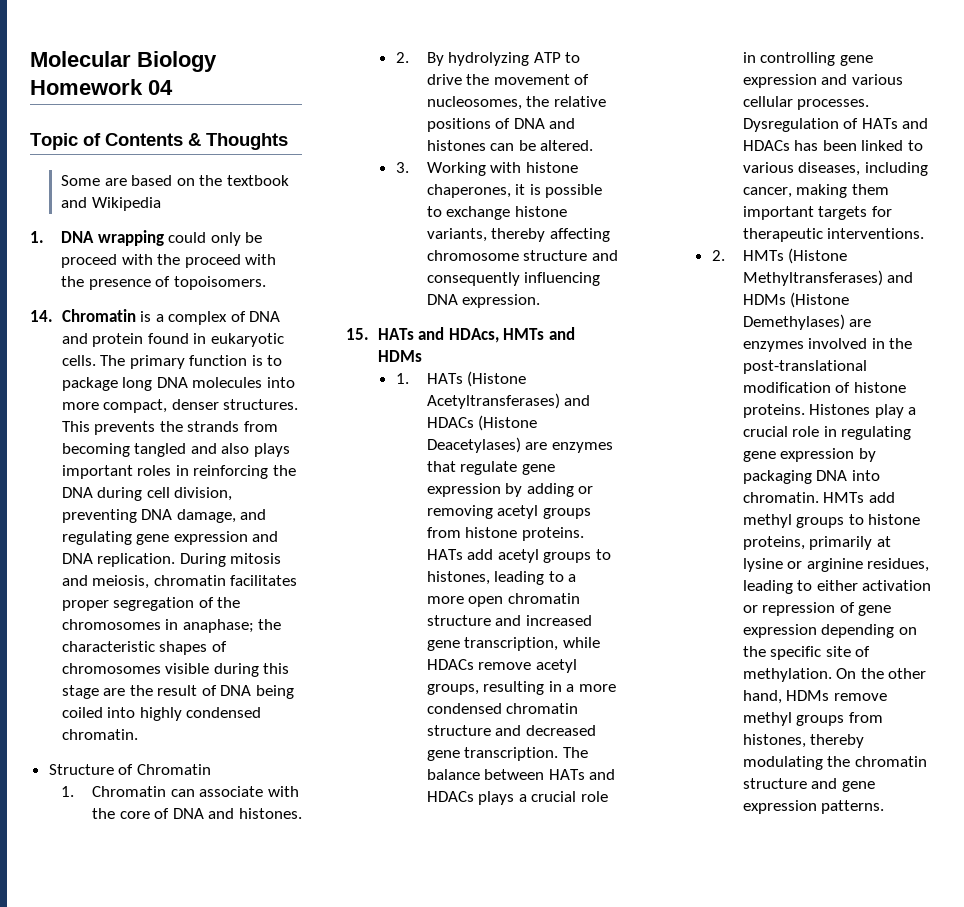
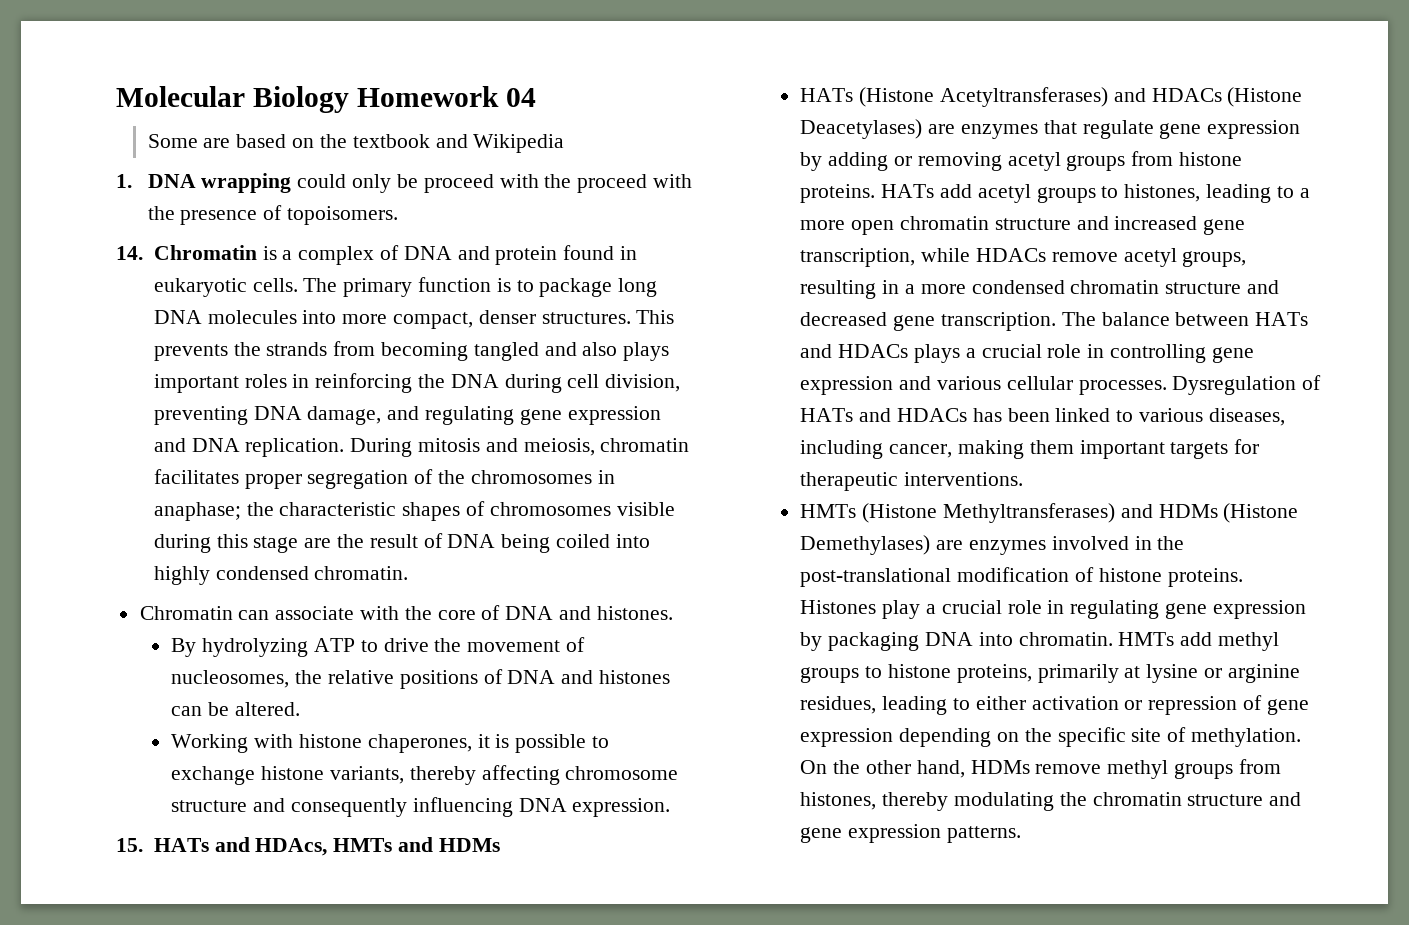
- Topic of Contents & Thoughts
- Structure of Chromatin
- 1. Chromatin can associate with the core of DNA and histones.
+ Chromatin can associate with the core of DNA and histones.
- 2. By hydrolyzing ATP to drive the movement of nucleosomes, the relative positions of DNA and histones can be altered.
+ By hydrolyzing ATP to drive the movement of nucleosomes, the relative positions of DNA and histones can be altered.
- 3. Working with histone chaperones, it is possible to exchange histone variants, thereby affecting chromosome structure and consequently influencing DNA expression.
+ Working with histone chaperones, it is possible to exchange histone variants, thereby affecting chromosome structure and consequently influencing DNA expression.
- 1. HATs (Histone Acetyltransferases) and HDACs (Histone Deacetylases) are enzymes that regulate gene expression by adding or removing acetyl groups from histone proteins.
+ HATs (Histone Acetyltransferases) and HDACs (Histone Deacetylases) are enzymes that regulate gene expression by adding or removing acetyl groups from histone proteins.
- 2. HMTs (Histone Methyltransferases) and HDMs (Histone Demethylases) are enzymes involved in the post-translational modification of histone proteins.
+ HMTs (Histone Methyltransferases) and HDMs (Histone Demethylases) are enzymes involved in the post-translational modification of histone proteins.

